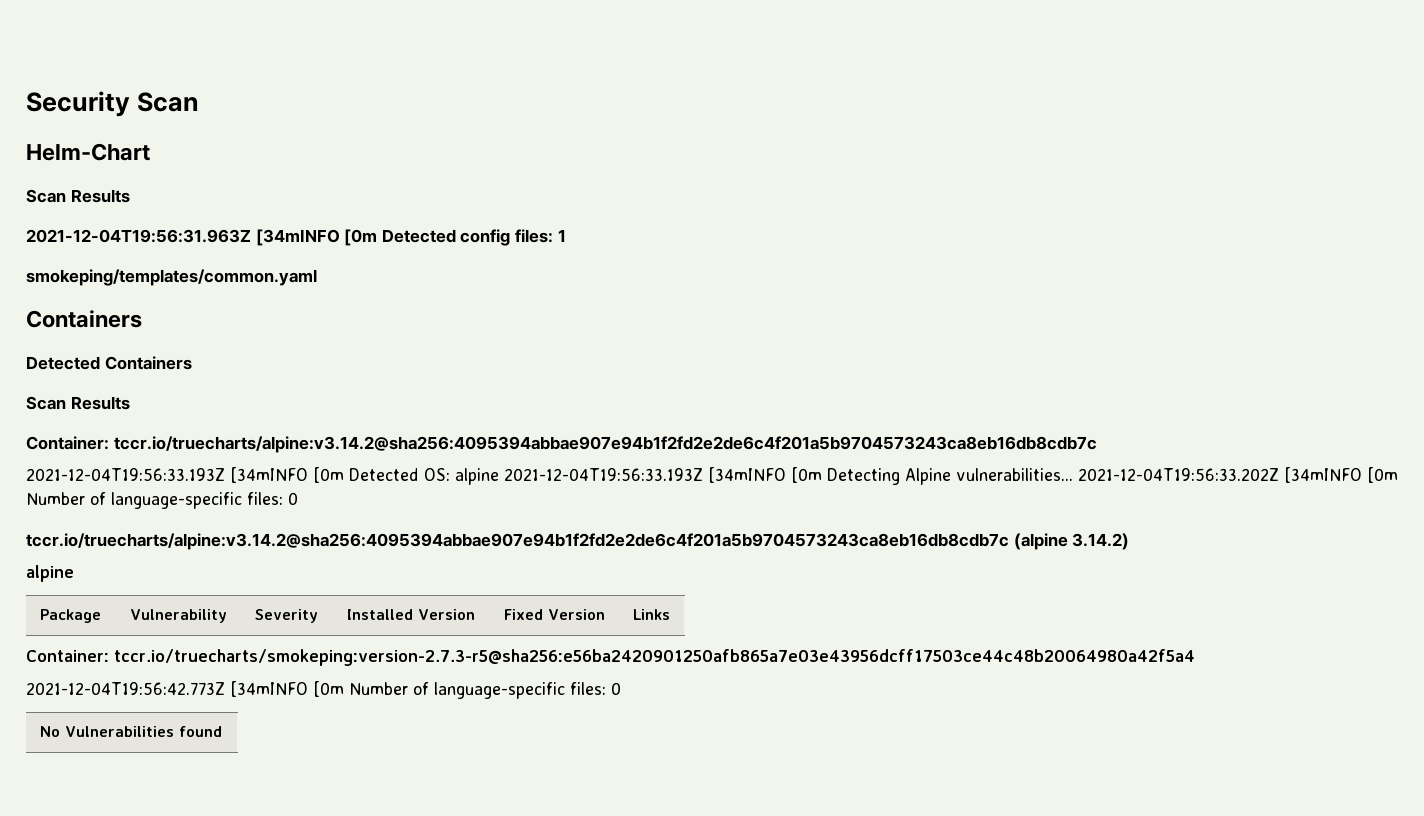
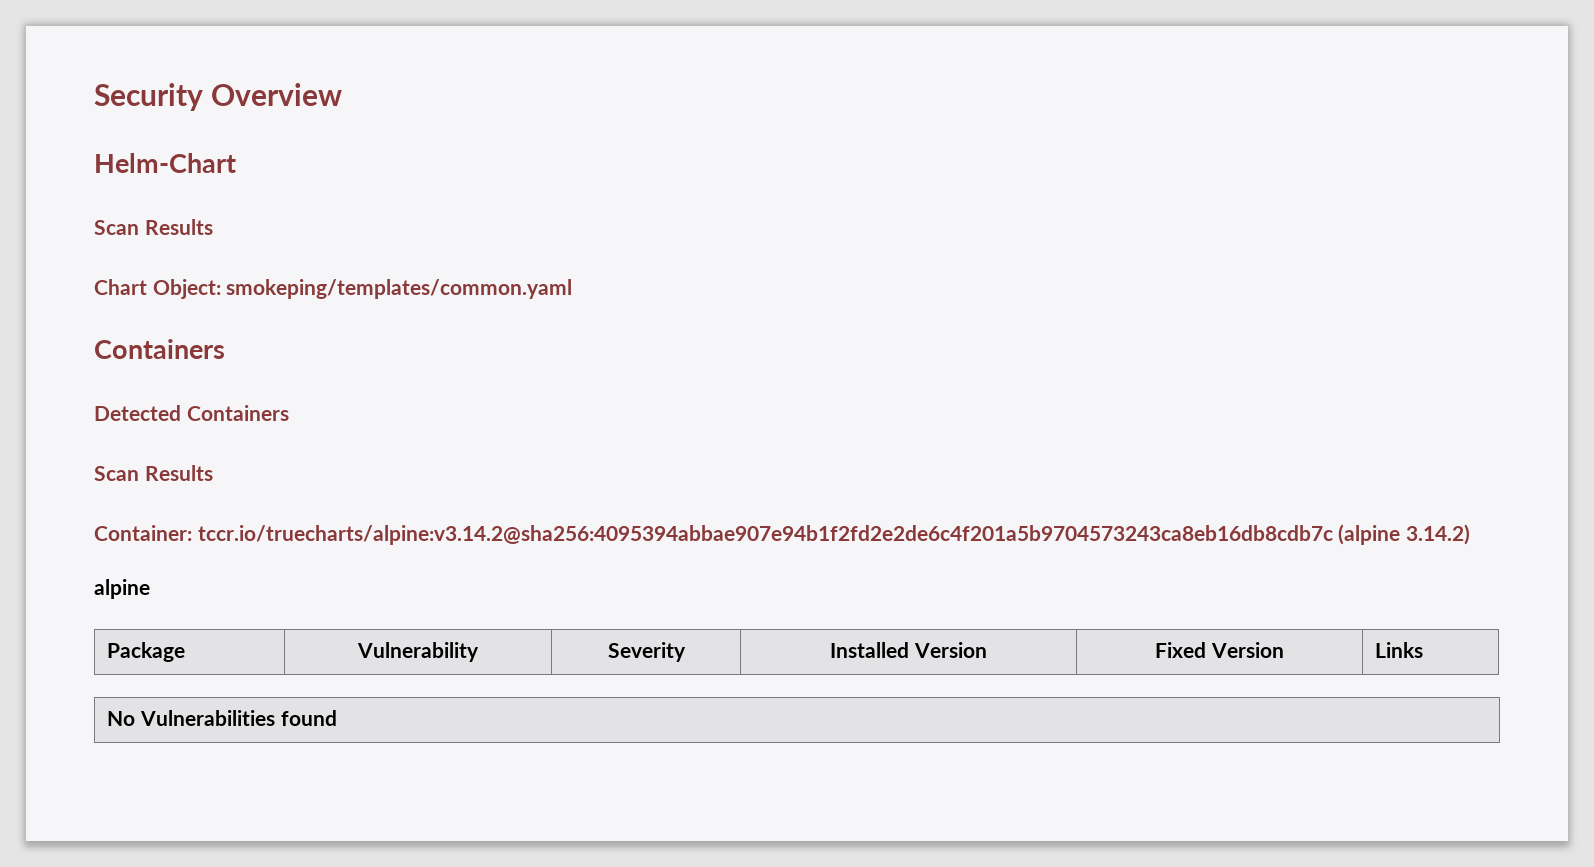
- Security Scan
+ Security Overview
- 2021-12-04T19:56:31.963Z [34mINFO [0m Detected config files: 1
- smokeping/templates/common.yaml
+ Chart Object: smokeping/templates/common.yaml
- Container: tccr.io/truecharts/alpine:v3.14.2@sha256:4095394abbae907e94b1f2fd2e2de6c4f201a5b9704573243ca8eb16db8cdb7c
- 2021-12-04T19:56:33.193Z [34mINFO [0m Detected OS: alpine 2021-12-04T19:56:33.193Z [34mINFO [0m Detecting Alpine vulnerabilities... 2021-12-04T19:56:33.202Z [34mINFO [0m Number of language-specific files: 0
- tccr.io/truecharts/alpine:v3.14.2@sha256:4095394abbae907e94b1f2fd2e2de6c4f201a5b9704573243ca8eb16db8cdb7c (alpine 3.14.2)
+ Container: tccr.io/truecharts/alpine:v3.14.2@sha256:4095394abbae907e94b1f2fd2e2de6c4f201a5b9704573243ca8eb16db8cdb7c (alpine 3.14.2)
- Container: tccr.io/truecharts/smokeping:version-2.7.3-r5@sha256:e56ba2420901250afb865a7e03e43956dcff17503ce44c48b20064980a42f5a4
- 2021-12-04T19:56:42.773Z [34mINFO [0m Number of language-specific files: 0

